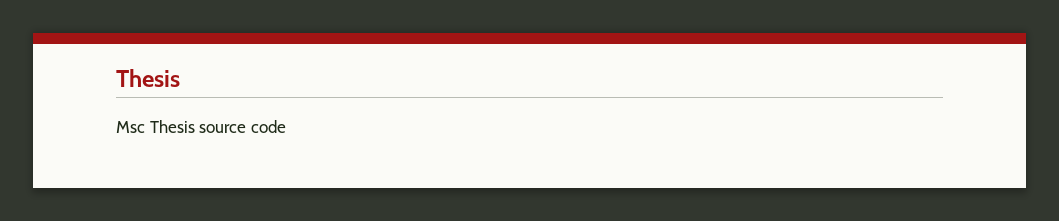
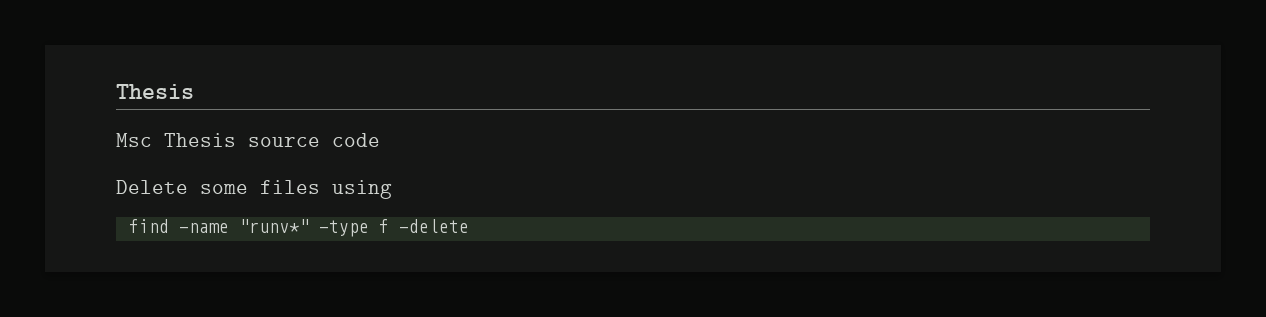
+ Delete some files using
+ find -name "runv*" -type f -delete

